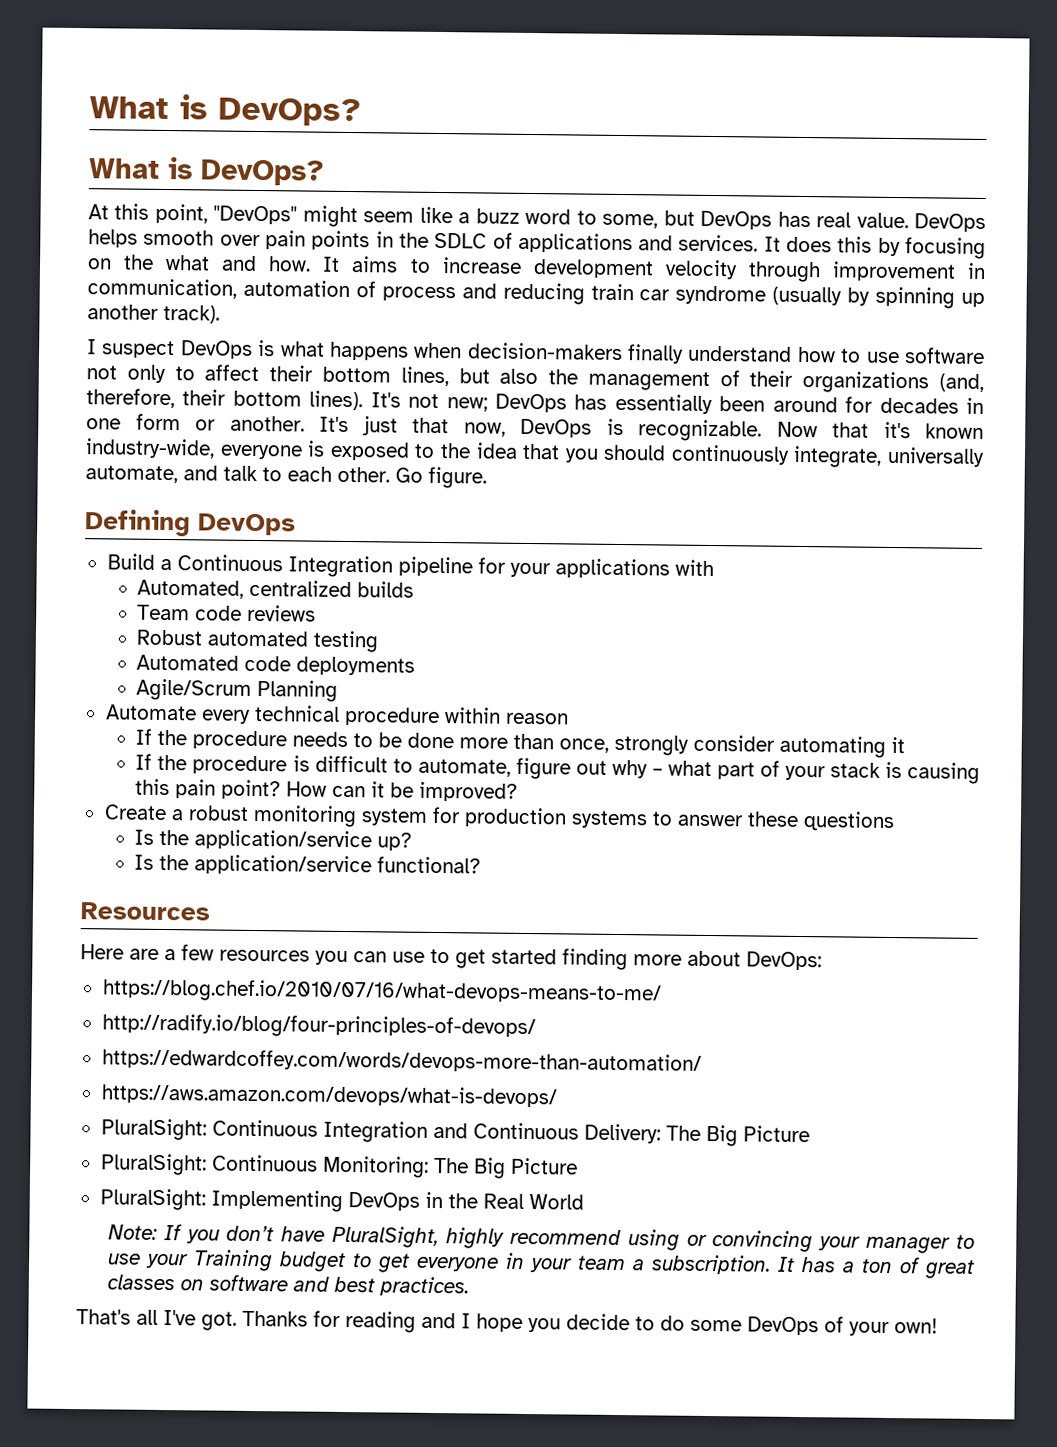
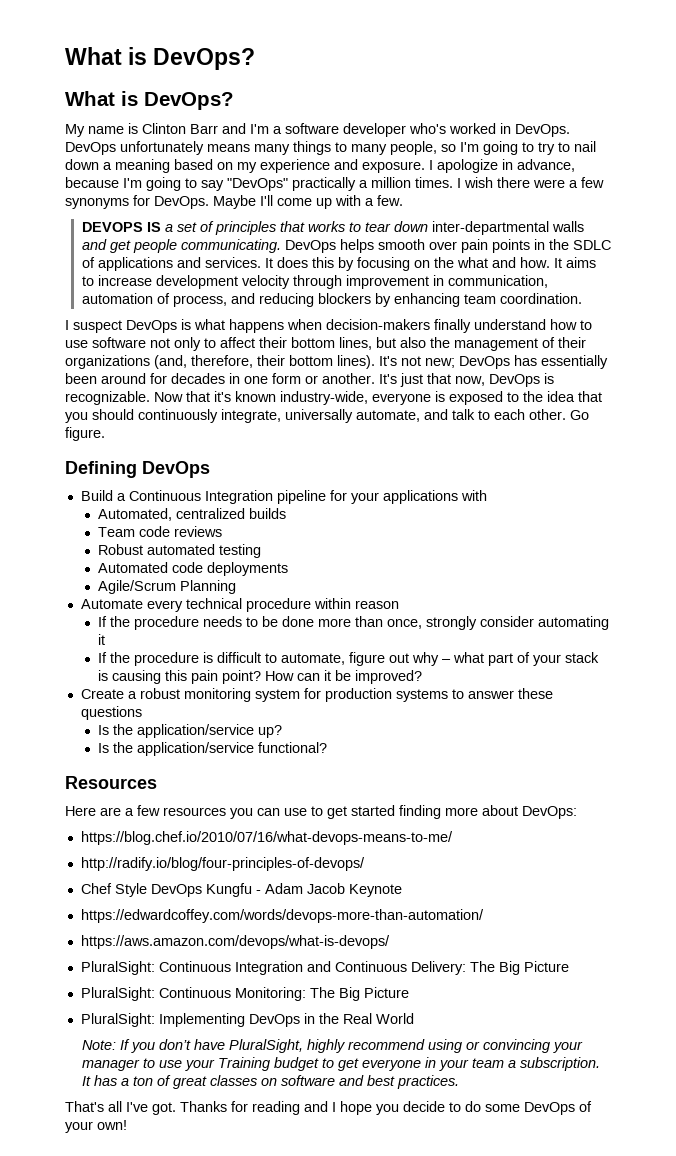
- At this point, "DevOps" might seem like a buzz word to some, but DevOps has real value.
+ My name is Clinton Barr and I'm a software developer who's worked in DevOps. DevOps unfortunately means many things to many people, so I'm going to try to nail down a meaning based on my experience and exposure. I apologize in advance, because I'm going to say "DevOps" practically a million times. I wish there were a few synonyms for DevOps. Maybe I'll come up with a few.
+ DEVOPS IS a set of principles that works to tear down inter-departmental walls and get people communicating.
- It aims to increase development velocity through improvement in communication, automation of process and reducing train car syndrome (usually by spinning up another track).
+ It aims to increase development velocity through improvement in communication, automation of process, and reducing blockers by enhancing team coordination.
+ Chef Style DevOps Kungfu - Adam Jacob Keynote

